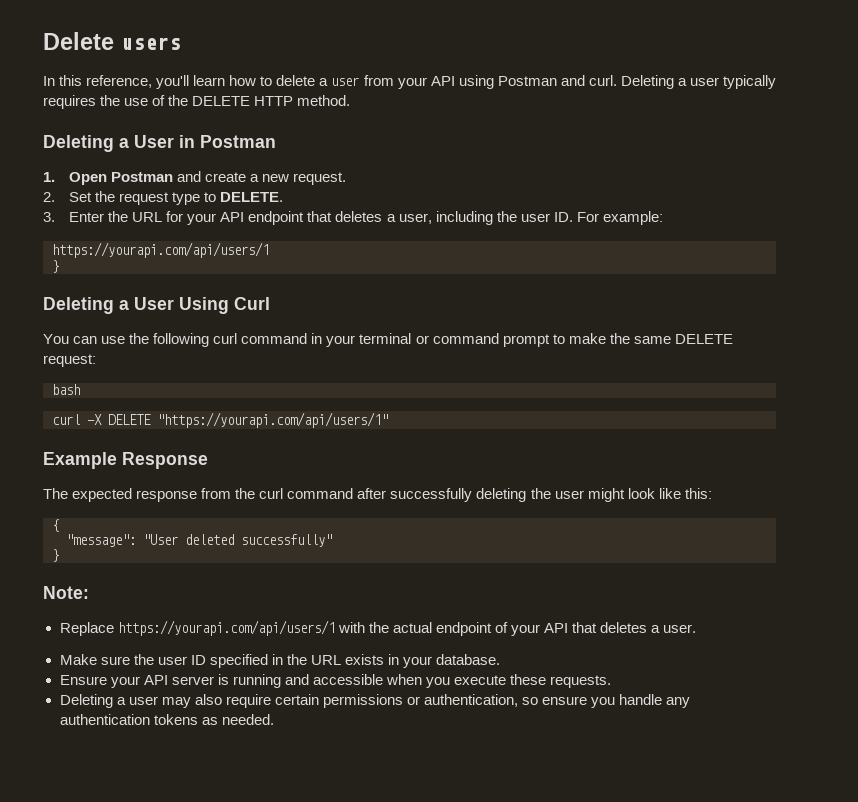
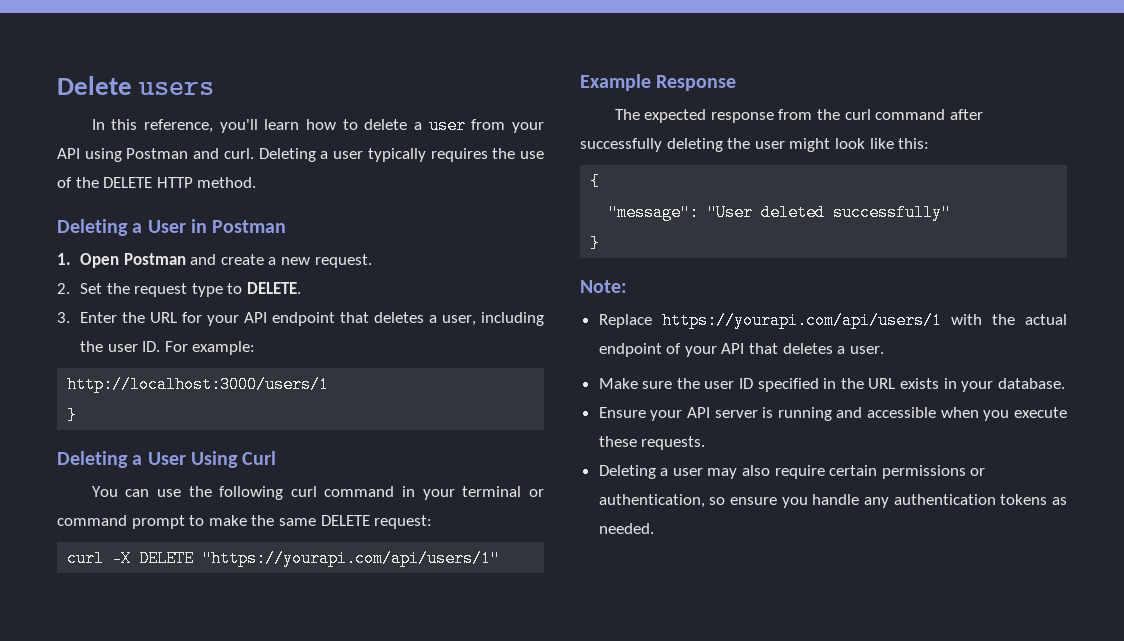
  3. Enter the URL for your API endpoint that deletes a user, including the user ID. For example:
- https://yourapi.com/api/users/1
+ http://localhost:3000/users/1
- bash

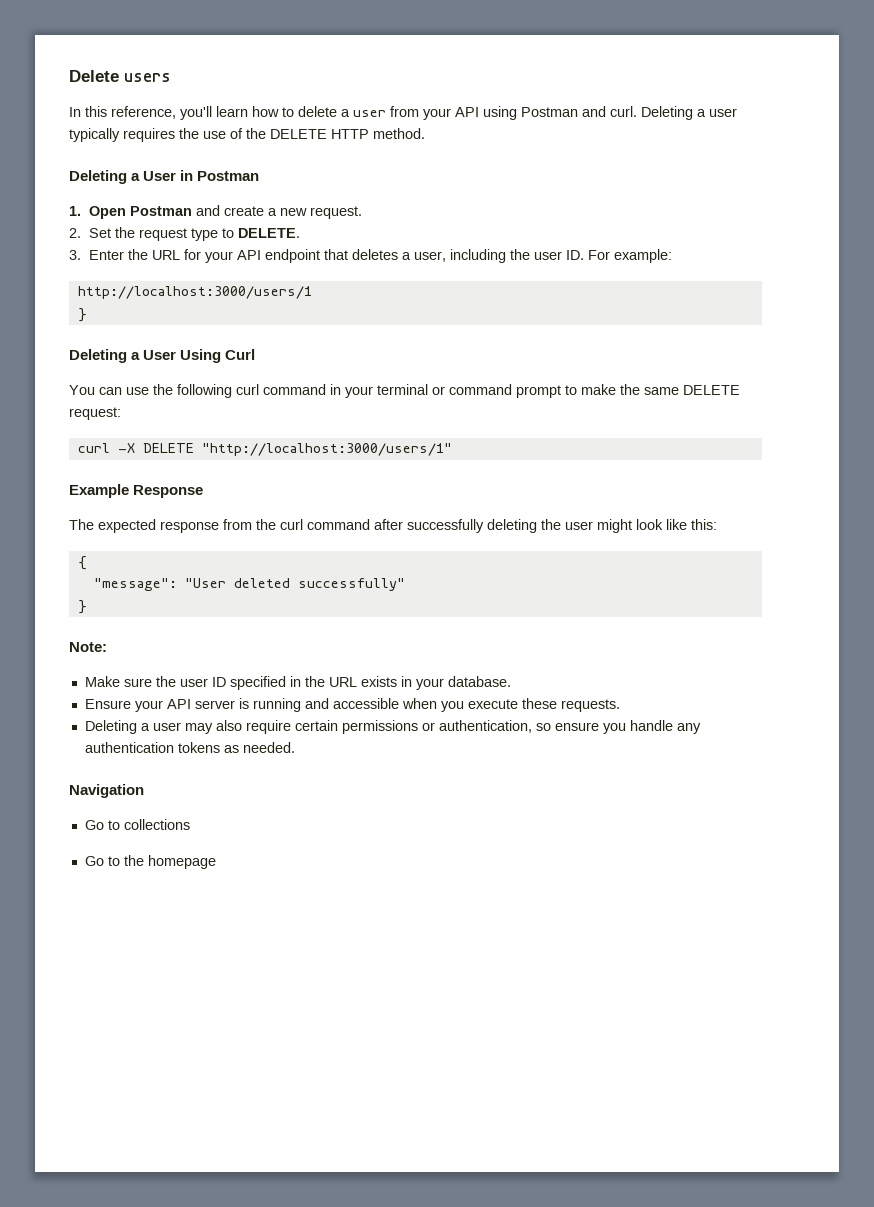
- curl -X DELETE "https://yourapi.com/api/users/1"
+ curl -X DELETE "http://localhost:3000/users/1"
- Replace https://yourapi.com/api/users/1 with the actual endpoint of your API that deletes a user.
+ Navigation
+ Go to collections
+ Go to the homepage

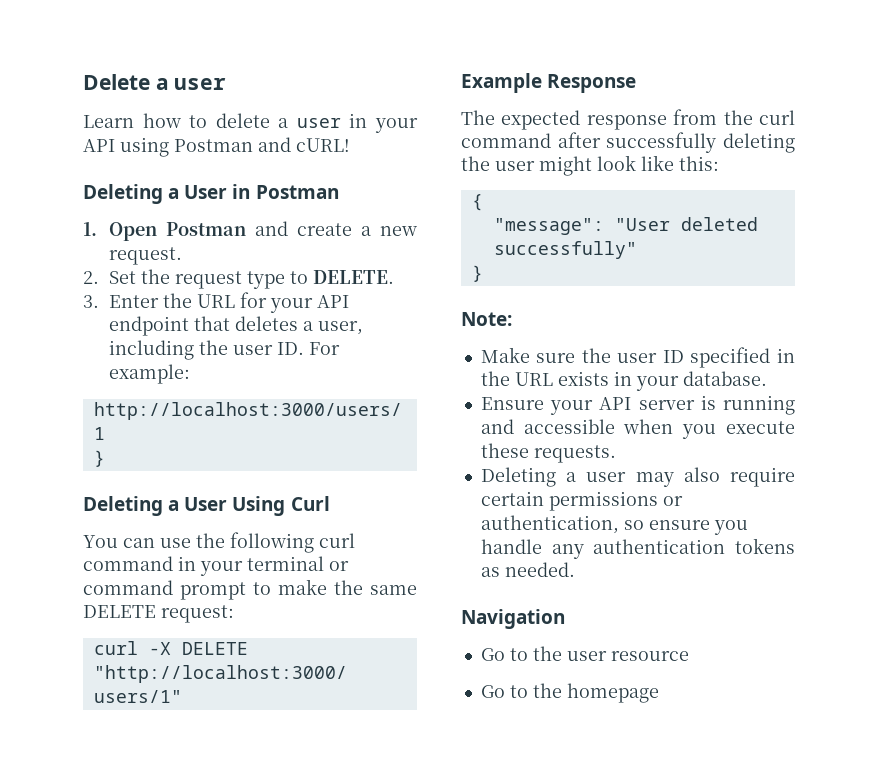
- Delete users
- In this reference, you'll learn how to delete a user from your API using Postman and curl. Deleting a user typically requires the use of the DELETE HTTP method.
+ Delete a user
+ Learn how to delete a user in your API using Postman and cURL!
- Go to collections
+ Go to the user resource

